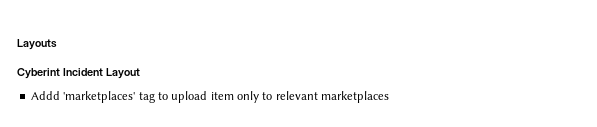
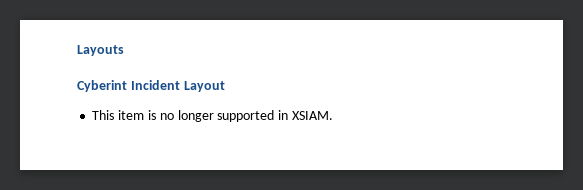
- Addd 'marketplaces' tag to upload item only to relevant marketplaces
+ This item is no longer supported in XSIAM.

